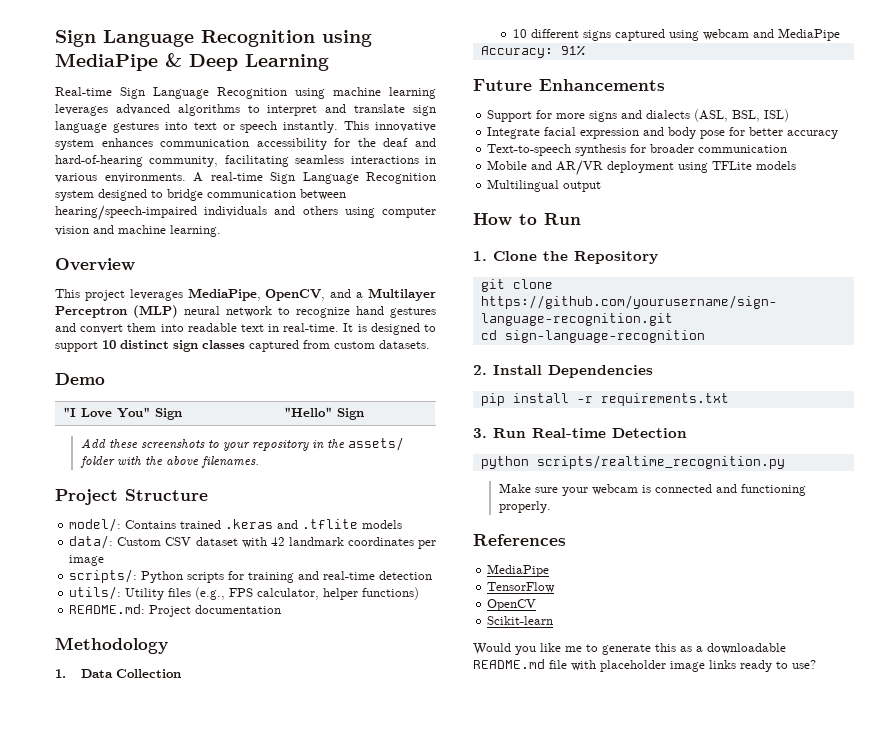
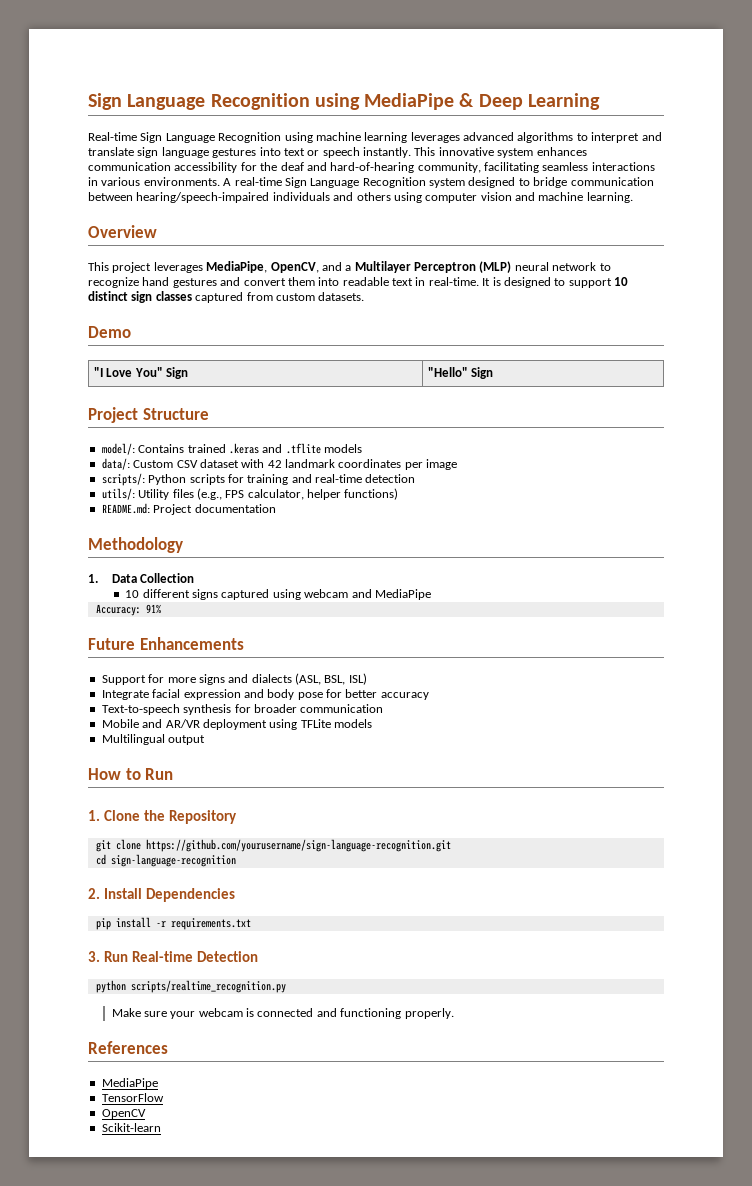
- Add these screenshots to your repository in the assets/ folder with the above filenames.
- Would you like me to generate this as a downloadable README.md file with placeholder image links ready to use?

